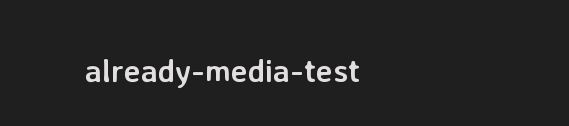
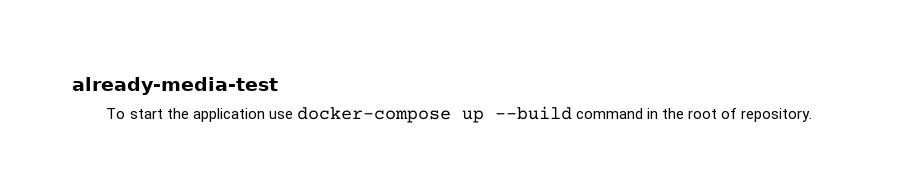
+ To start the application use docker-compose up --build command in the root of repository.

